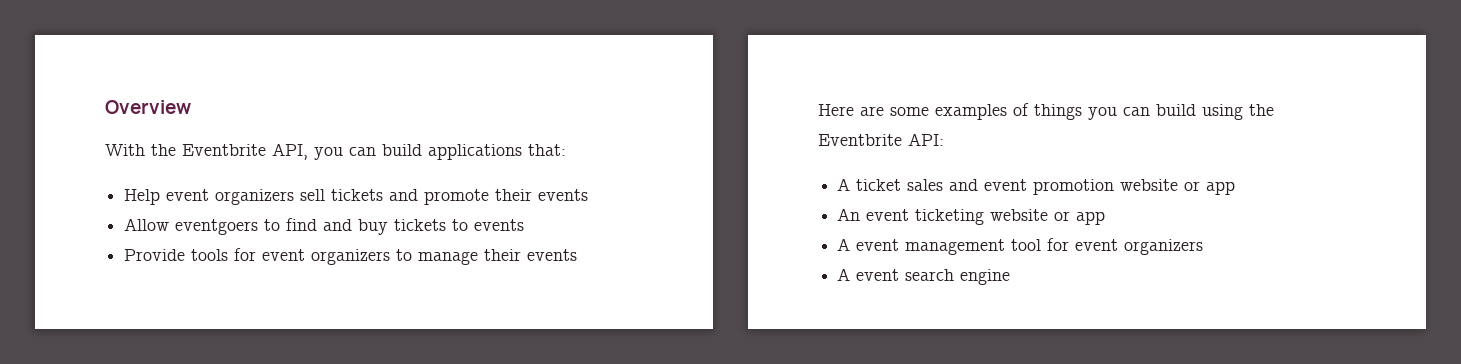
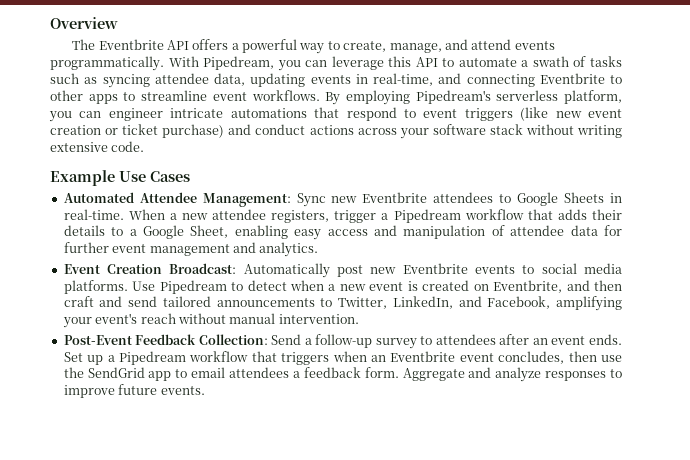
- With the Eventbrite API, you can build applications that:
- Help event organizers sell tickets and promote their events
- Allow eventgoers to find and buy tickets to events
- Provide tools for event organizers to manage their events
- Here are some examples of things you can build using the Eventbrite API:
- A ticket sales and event promotion website or app
- An event ticketing website or app
- A event management tool for event organizers
- A event search engine
+ The Eventbrite API offers a powerful way to create, manage, and attend events programmatically. With Pipedream, you can leverage this API to automate a swath of tasks such as syncing attendee data, updating events in real-time, and connecting Eventbrite to other apps to streamline event workflows. By employing Pipedream's serverless platform, you can engineer intricate automations that respond to event triggers (like new event creation or ticket purchase) and conduct actions across your software stack without writing extensive code.
+ Example Use Cases
+ Automated Attendee Management: Sync new Eventbrite attendees to Google Sheets in real-time. When a new attendee registers, trigger a Pipedream workflow that adds their details to a Google Sheet, enabling easy access and manipulation of attendee data for further event management and analytics.
+ Event Creation Broadcast: Automatically post new Eventbrite events to social media platforms. Use Pipedream to detect when a new event is created on Eventbrite, and then craft and send tailored announcements to Twitter, LinkedIn, and Facebook, amplifying your event's reach without manual intervention.
+ Post-Event Feedback Collection: Send a follow-up survey to attendees after an event ends. Set up a Pipedream workflow that triggers when an Eventbrite event concludes, then use the SendGrid app to email attendees a feedback form. Aggregate and analyze responses to improve future events.

